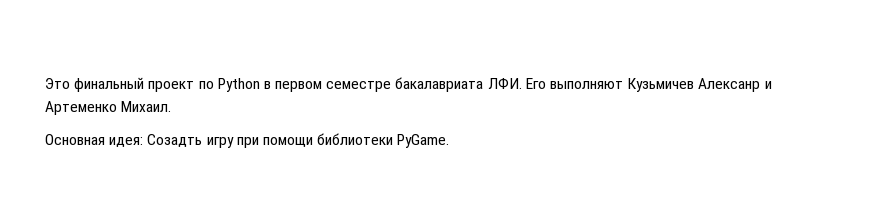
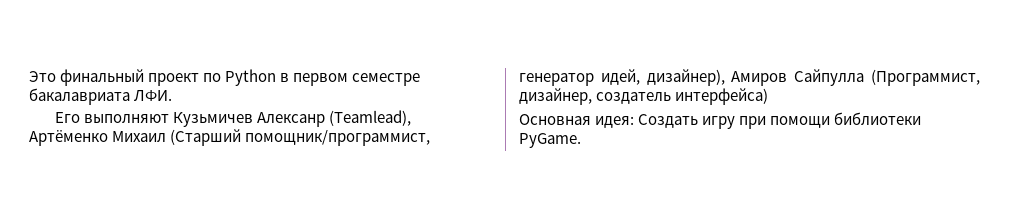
- Это финальный проект по Python в первом семестре бакалавриата ЛФИ. Его выполняют Кузьмичев Алексанр и Артеменко Михаил.
+ Это финальный проект по Python в первом семестре бакалавриата ЛФИ.
+ Его выполняют Кузьмичев Алексанр (Teamlead), Артёменко Михаил (Старший помощник/программист, генератор идей, дизайнер), Амиров Сайпулла (Программист, дизайнер, создатель интерфейса)
- Основная идея: Созадть игру при помощи библиотеки PyGame.
+ Основная идея: Создaть игру при помощи библиотеки PyGame.

